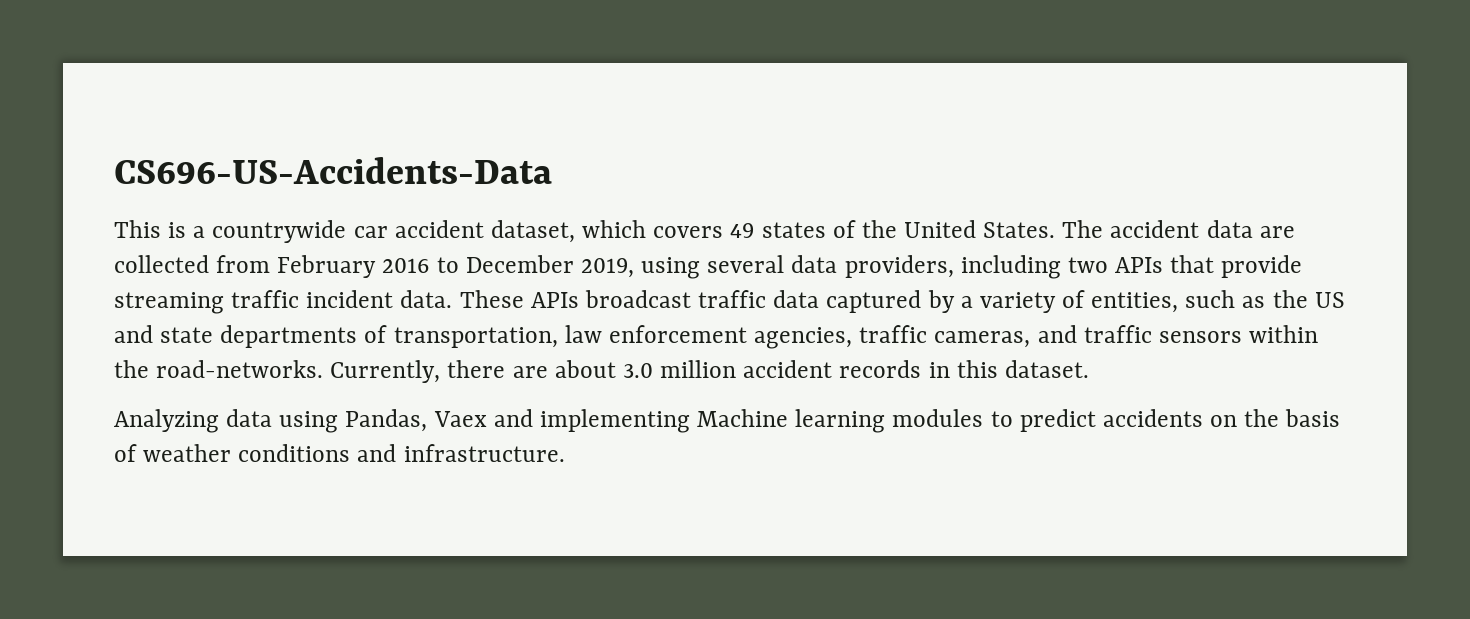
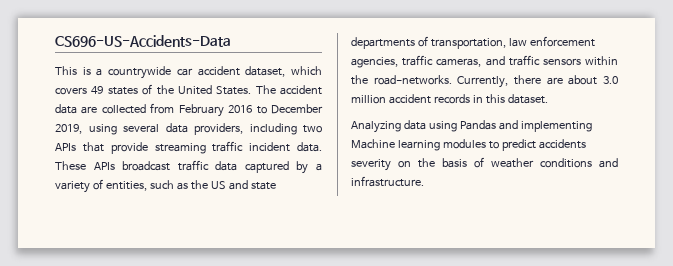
- Analyzing data using Pandas, Vaex and implementing Machine learning modules to predict accidents on the basis of weather conditions and infrastructure.
+ Analyzing data using Pandas and implementing Machine learning modules to predict accidents severity on the basis of weather conditions and infrastructure.

